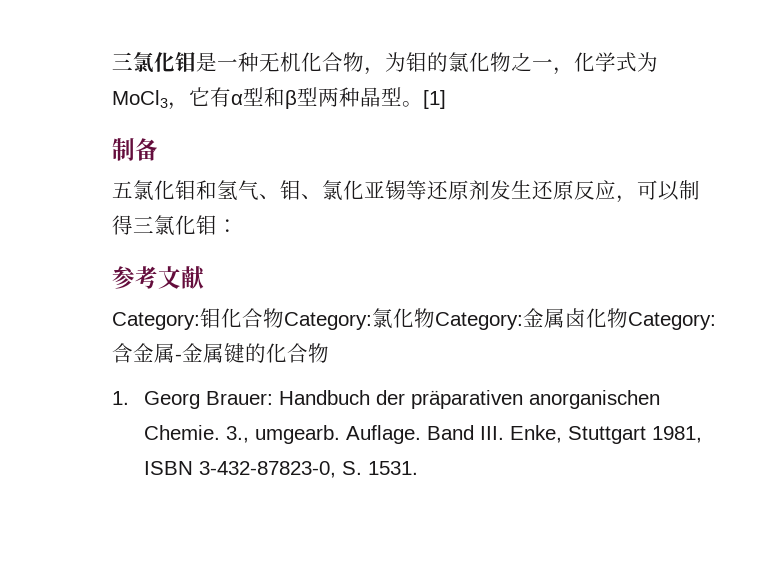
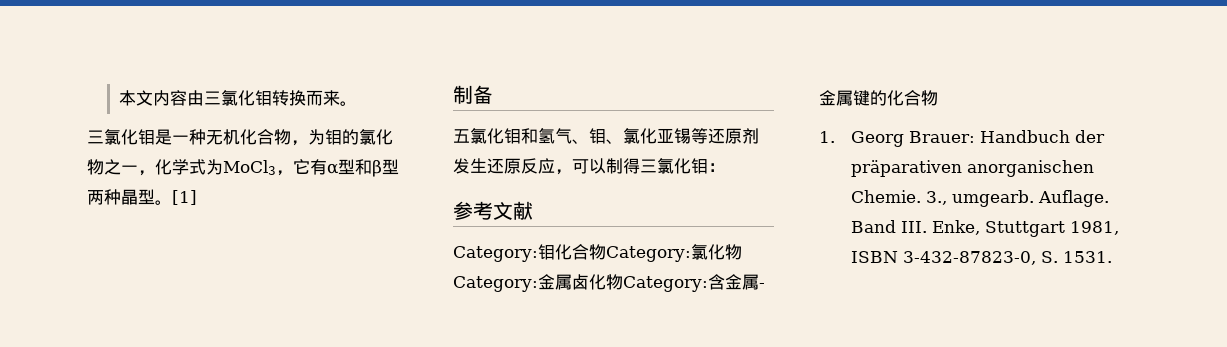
+ 本文内容由三氯化钼转换而来。

